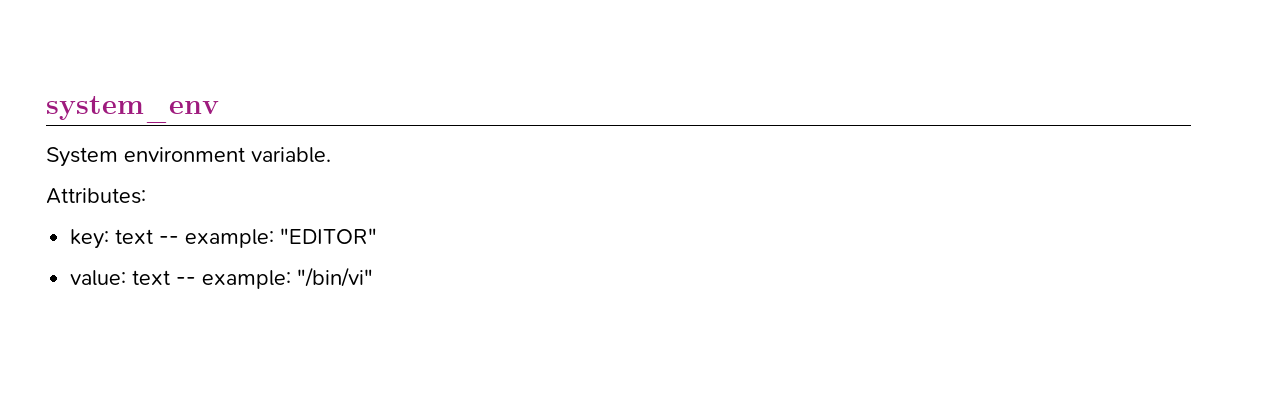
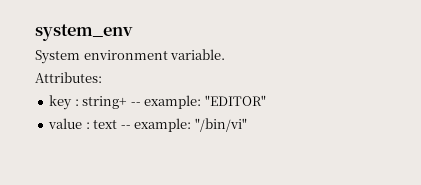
- key: text -- example: "EDITOR"
+ key : string+ -- example: "EDITOR"
- value: text -- example: "/bin/vi"
+ value : text -- example: "/bin/vi"

